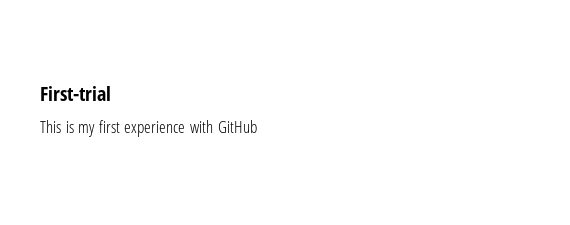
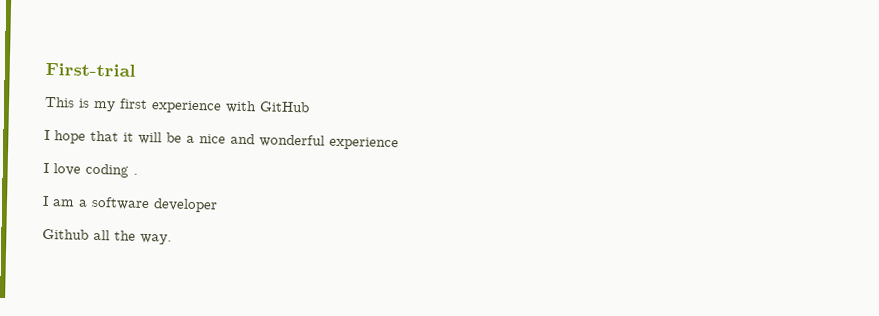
+ I hope that it will be a nice and wonderful experience
+ I love coding .
+ I am a software developer
+ Github all the way.

